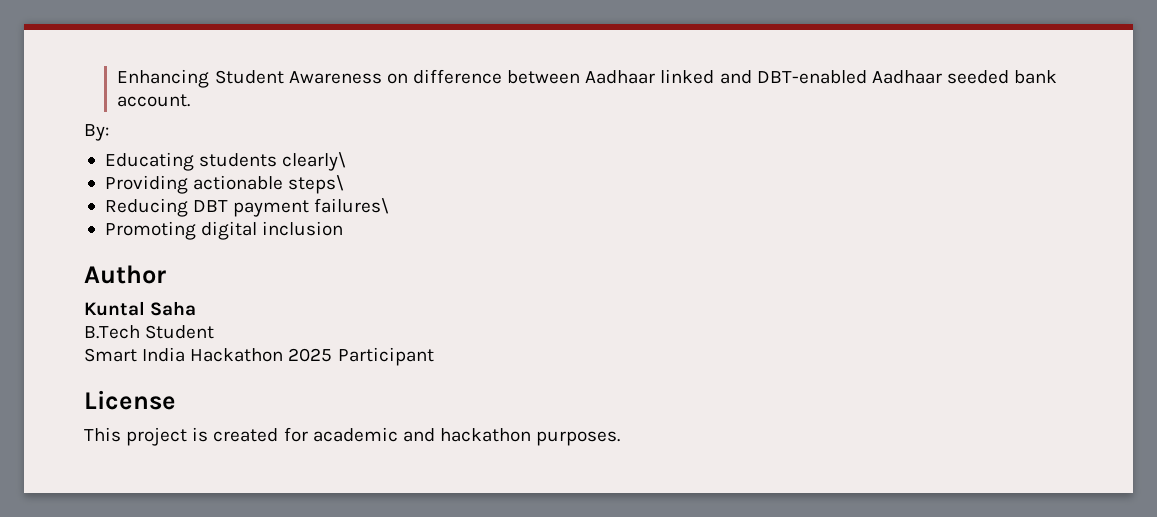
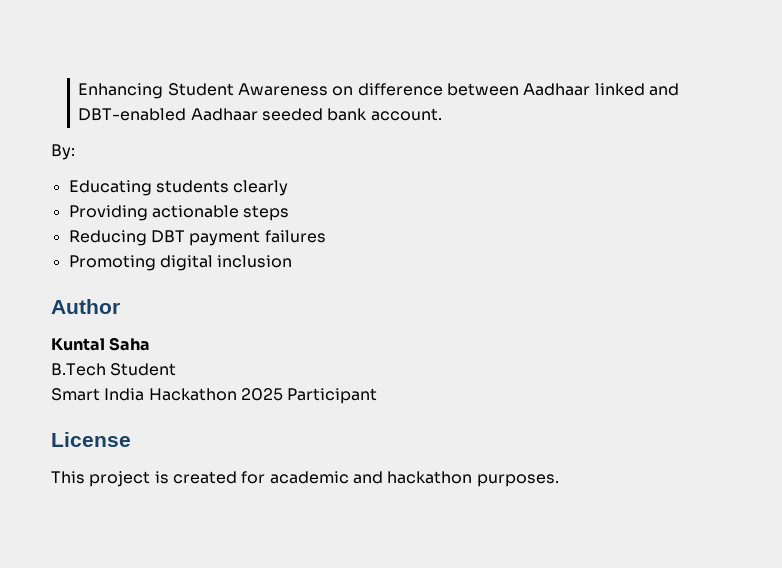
- Educating students clearly\
+ Educating students clearly
- Providing actionable steps\
+ Providing actionable steps
- Reducing DBT payment failures\
+ Reducing DBT payment failures

